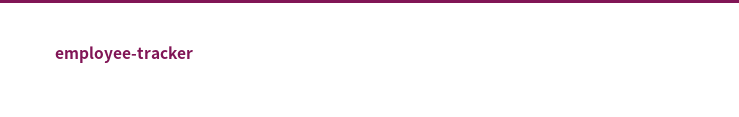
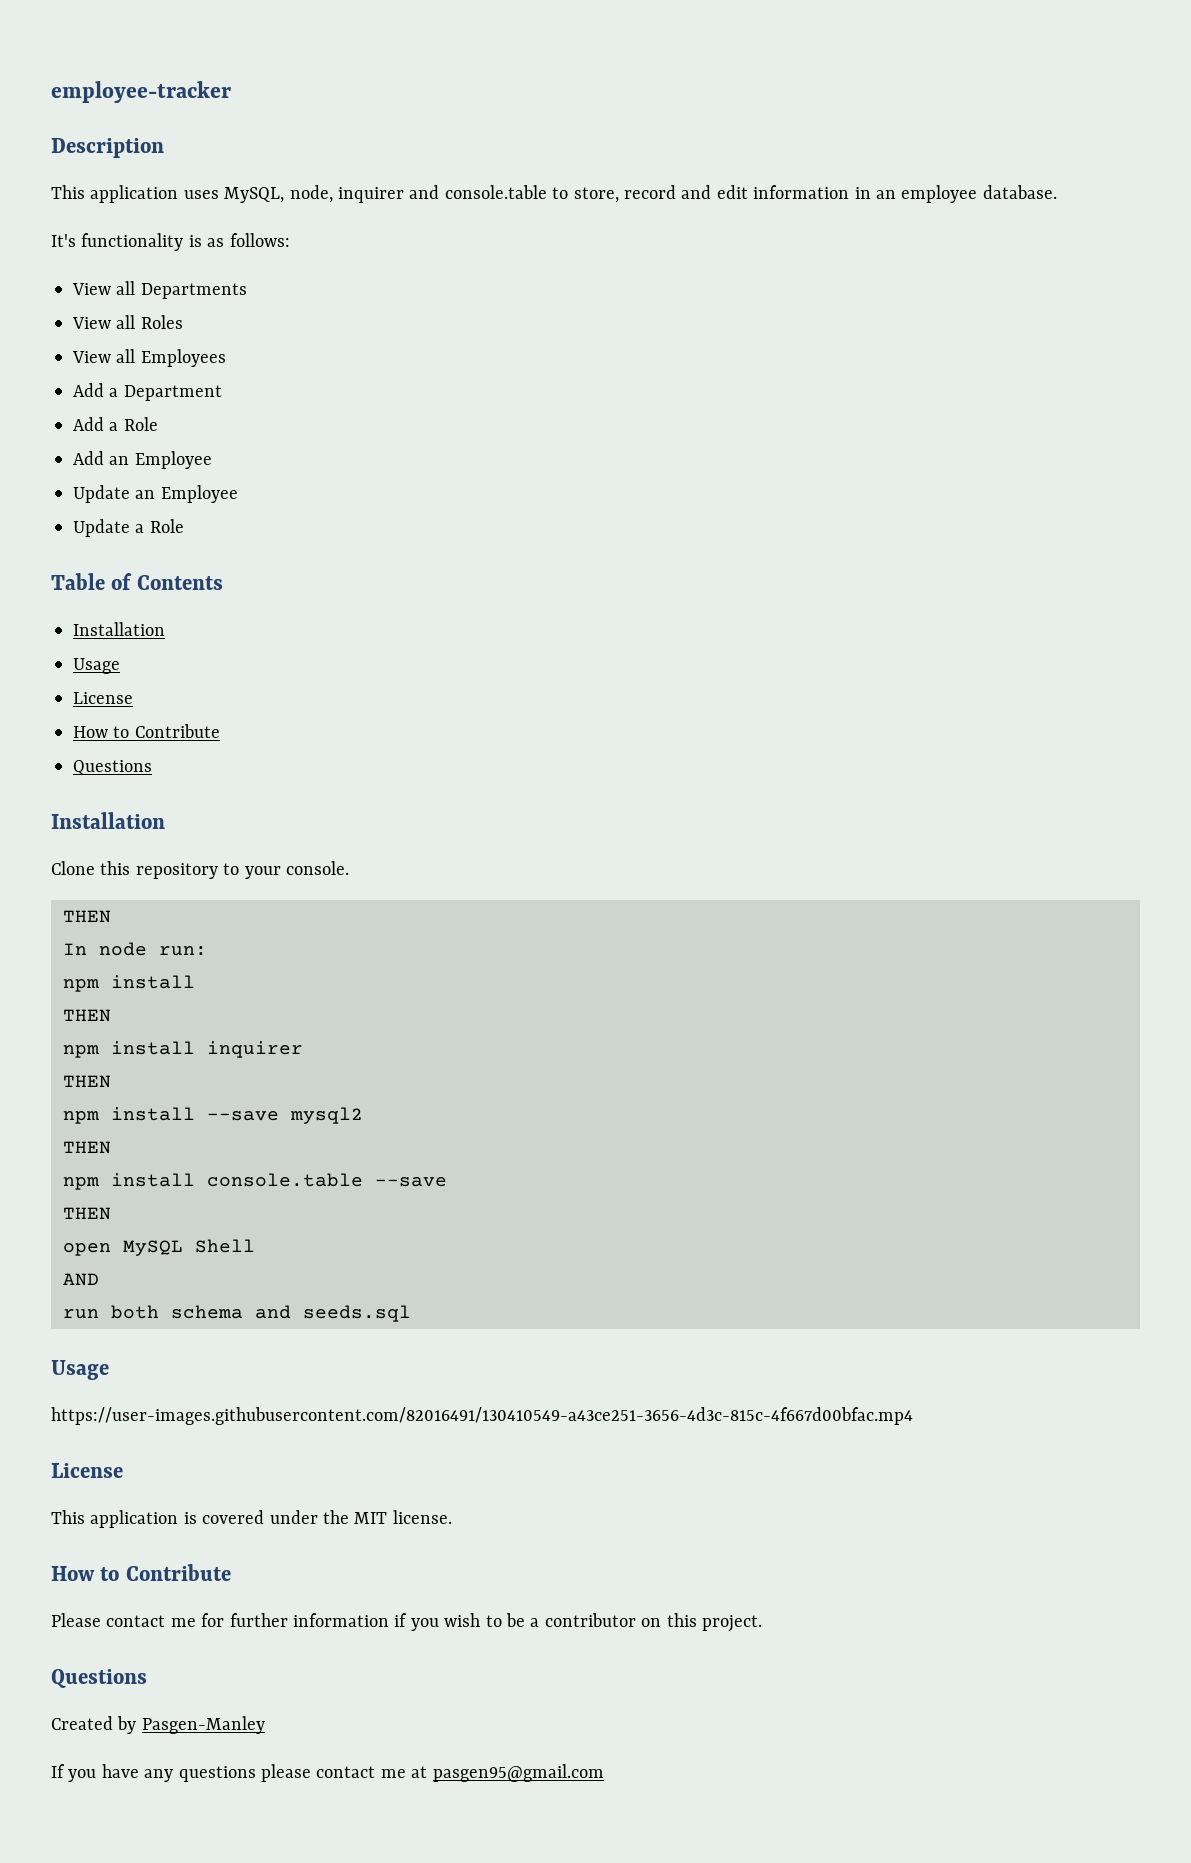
+ Description
+ This application uses MySQL, node, inquirer and console.table to store, record and edit information in an employee database.
+ It's functionality is as follows:
+ View all Departments
+ View all Roles
+ View all Employees
+ Add a Department
+ Add a Role
+ Add an Employee
+ Update an Employee
+ Update a Role
+ Table of Contents
+ Installation
+ Usage
+ License
+ How to Contribute
+ Questions
+ Installation
+ Clone this repository to your console.
+ THEN
+ In node run:
+ npm install
+ THEN
+ npm install inquirer
+ THEN
+ npm install --save mysql2
+ THEN
+ npm install console.table --save
+ THEN
+ open MySQL Shell
+ AND
+ run both schema and seeds.sql
+ Usage
+ https://user-images.githubusercontent.com/82016491/130410549-a43ce251-3656-4d3c-815c-4f667d00bfac.mp4
+ License
+ This application is covered under the MIT license.
+ How to Contribute
+ Please contact me for further information if you wish to be a contributor on this project.
+ Questions
+ Created by Pasgen-Manley
+ If you have any questions please contact me at pasgen95@gmail.com

